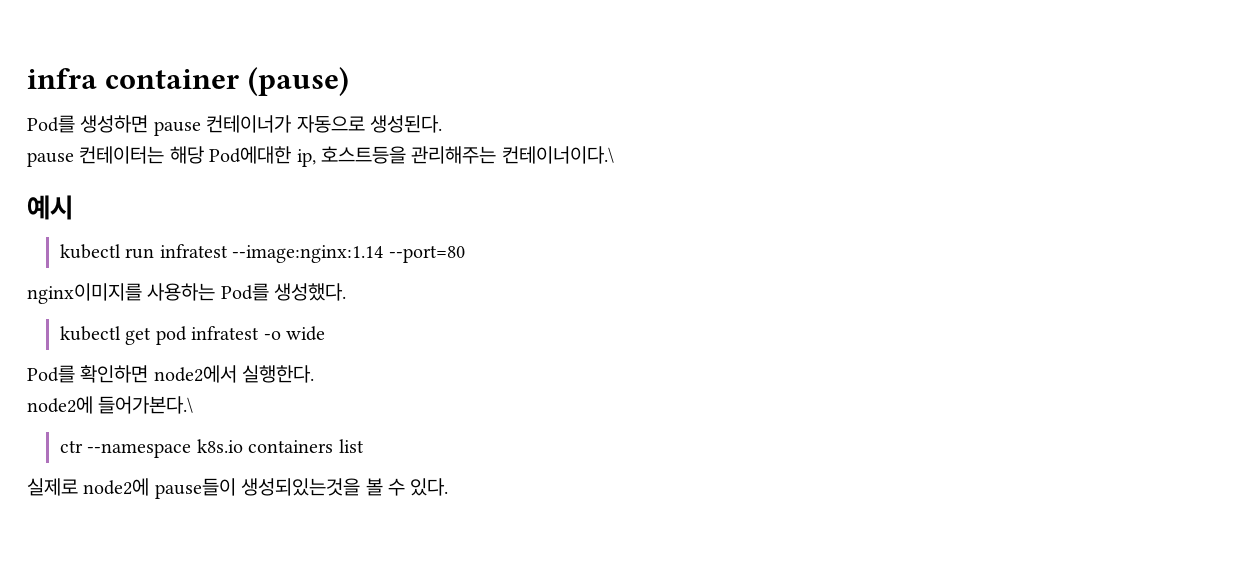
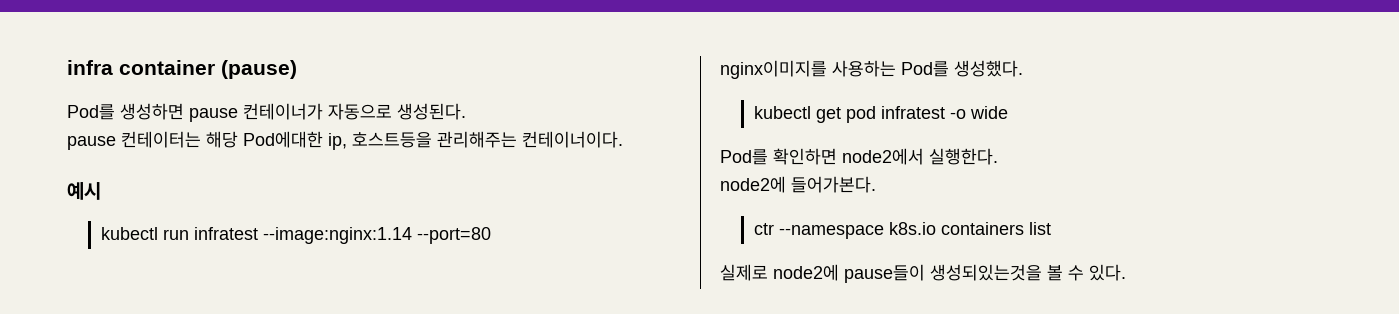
- pause 컨테이터는 해당 Pod에대한 ip, 호스트등을 관리해주는 컨테이너이다.\
+ pause 컨테이터는 해당 Pod에대한 ip, 호스트등을 관리해주는 컨테이너이다.
- node2에 들어가본다.\
+ node2에 들어가본다.

